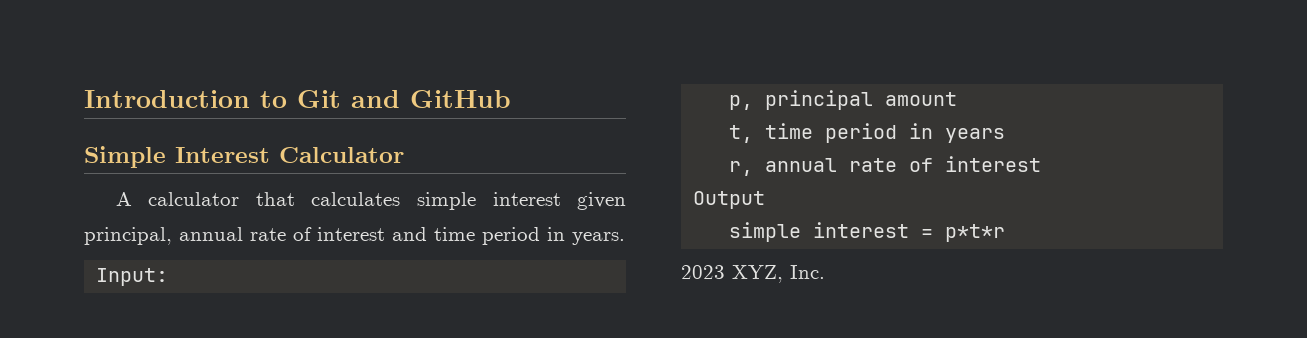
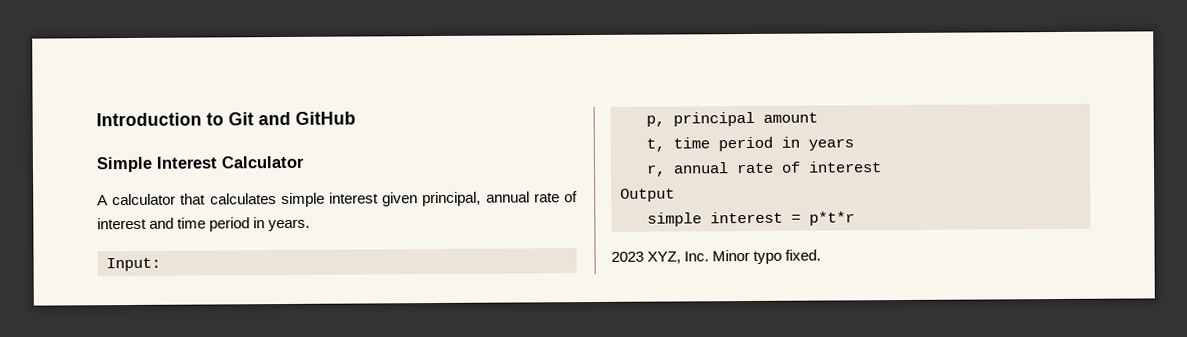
- 2023 XYZ, Inc.
+ 2023 XYZ, Inc. Minor typo fixed.

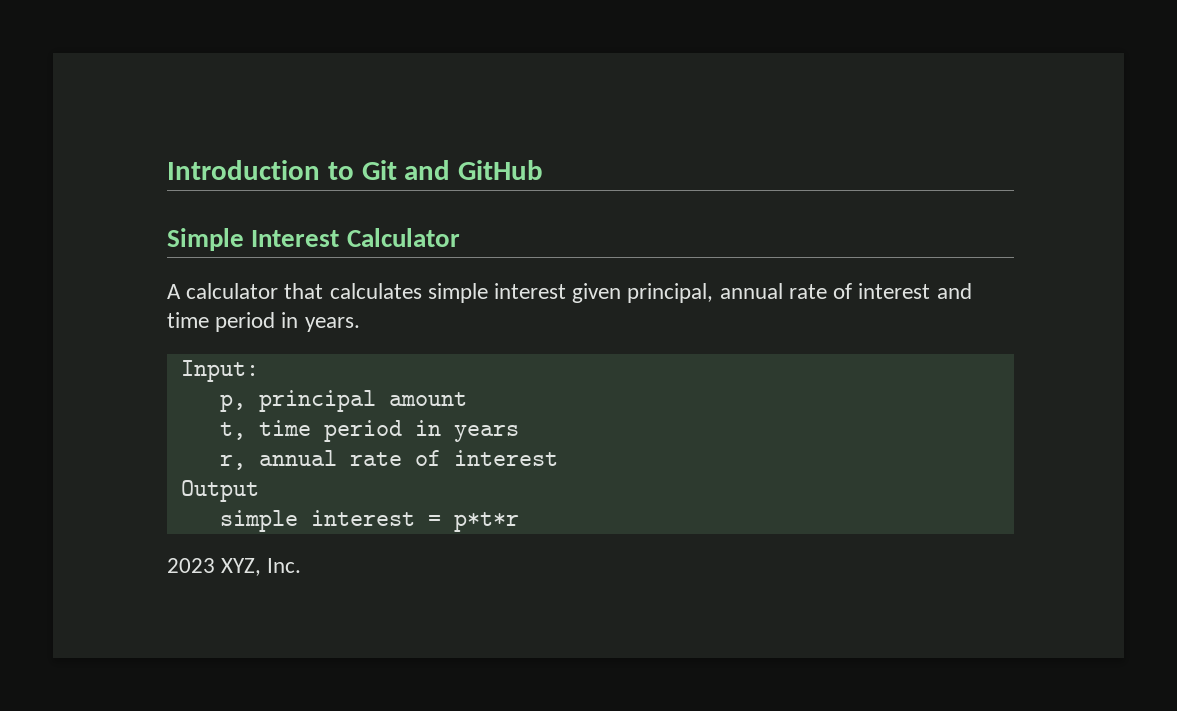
- 2023 XYZ, Inc. Minor typo fixed.
+ 2023 XYZ, Inc.

